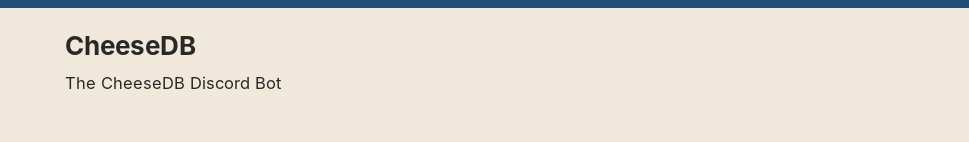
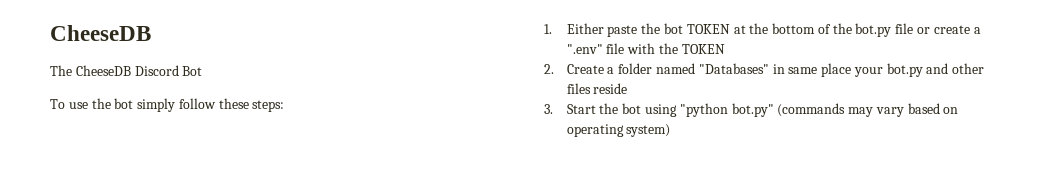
+ To use the bot simply follow these steps:
+ 1. Either paste the bot TOKEN at the bottom of the bot.py file or create a ".env" file with the TOKEN
+ 2. Create a folder named "Databases" in same place your bot.py and other files reside
+ 3. Start the bot using "python bot.py" (commands may vary based on operating system)

